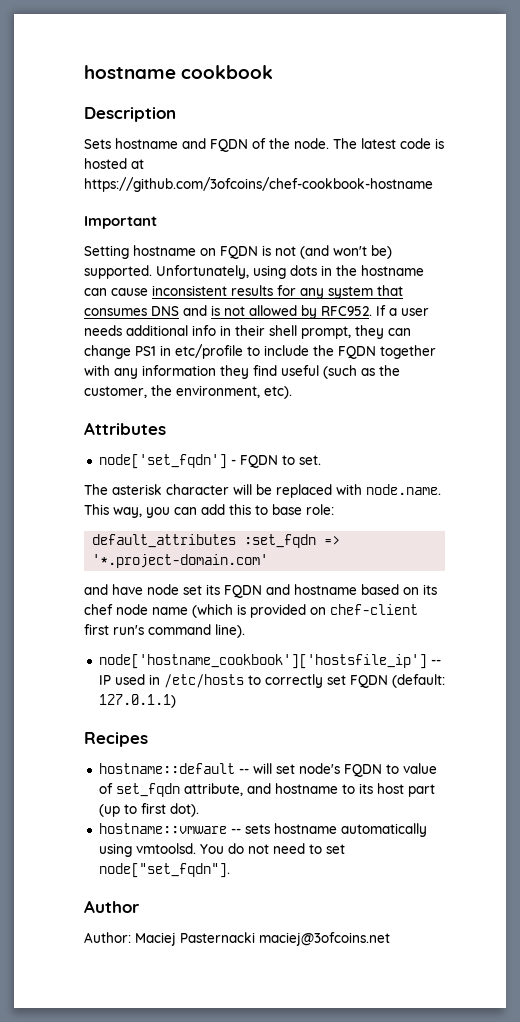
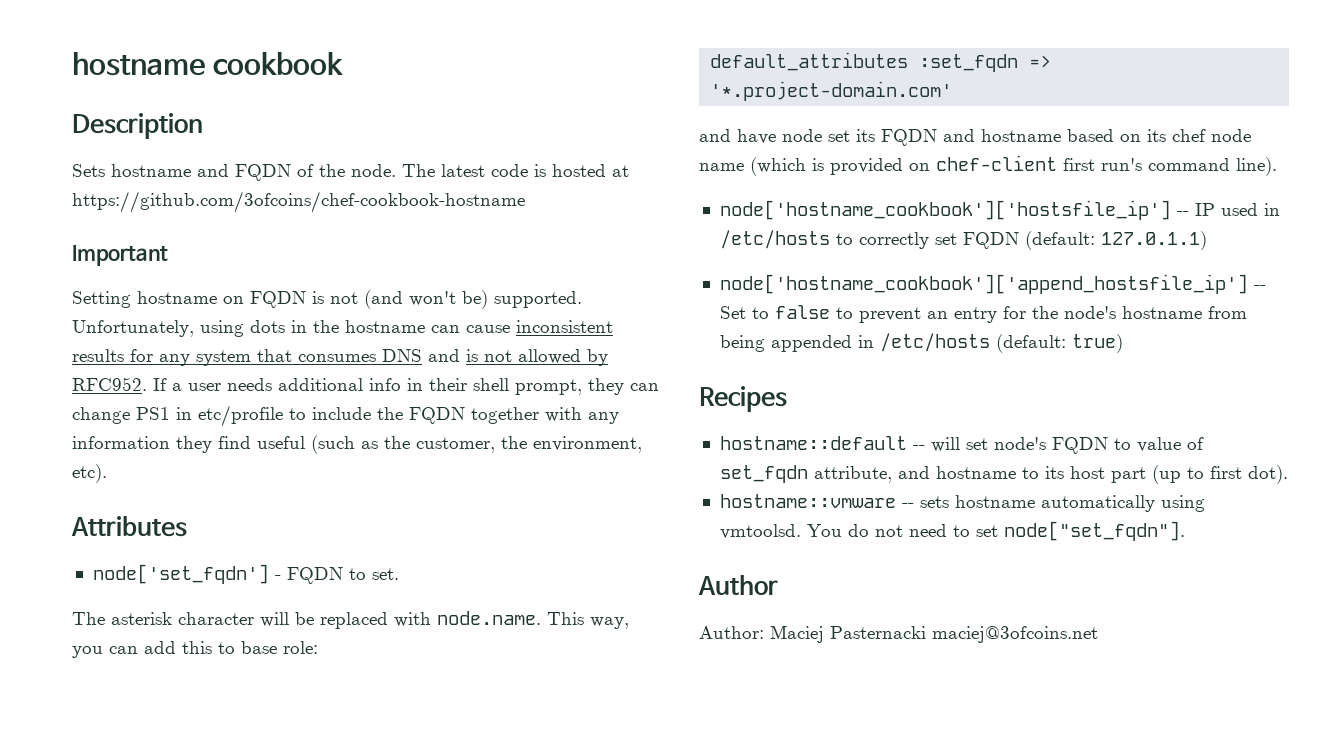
+ node['hostname_cookbook']['append_hostsfile_ip'] -- Set to false to prevent an entry for the node's hostname from being appended in /etc/hosts (default: true)

